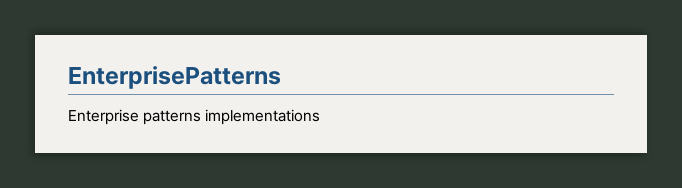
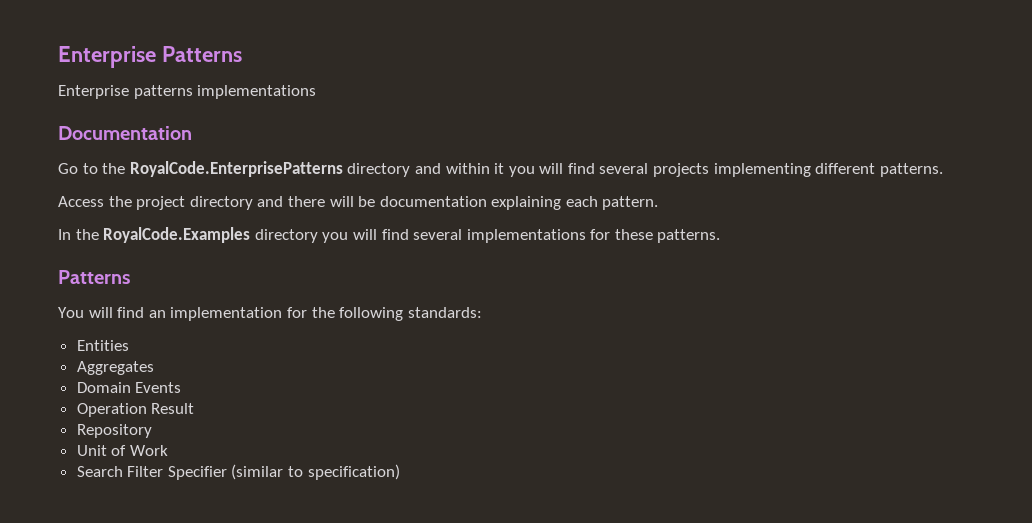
- EnterprisePatterns
+ Enterprise Patterns
+ Documentation
+ Go to the RoyalCode.EnterprisePatterns directory and within it you will find several projects implementing different patterns.
+ Access the project directory and there will be documentation explaining each pattern.
+ In the RoyalCode.Examples directory you will find several implementations for these patterns.
+ Patterns
+ You will find an implementation for the following standards:
+ Entities
+ Aggregates
+ Domain Events
+ Operation Result
+ Repository
+ Unit of Work
+ Search Filter Specifier (similar to specification)

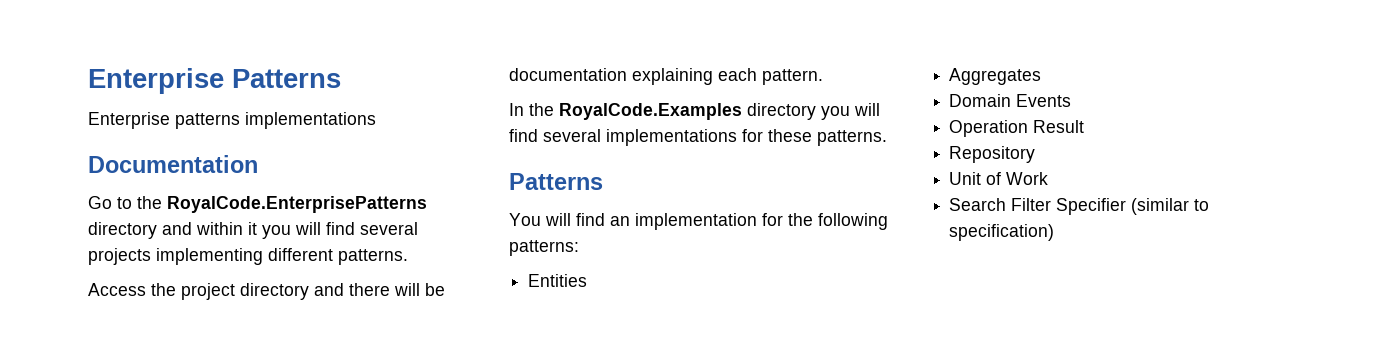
- You will find an implementation for the following standards:
+ You will find an implementation for the following patterns:

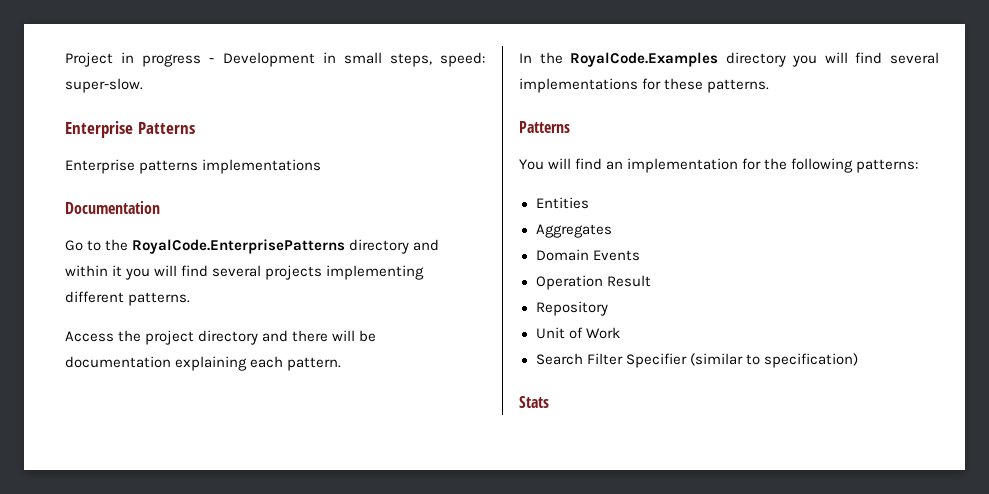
+ Project in progress - Development in small steps, speed: super-slow.
+ Stats

